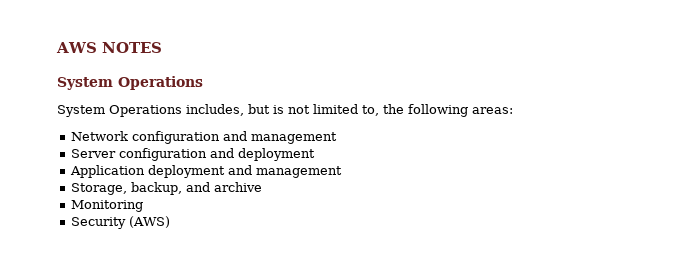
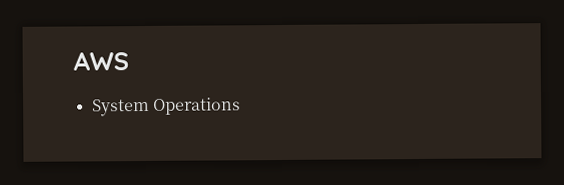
- AWS NOTES
+ AWS
  System Operations
- System Operations includes, but is not limited to, the following areas:
- Network configuration and management
- Server configuration and deployment
- Application deployment and management
- Storage, backup, and archive
- Monitoring
- Security (AWS)

